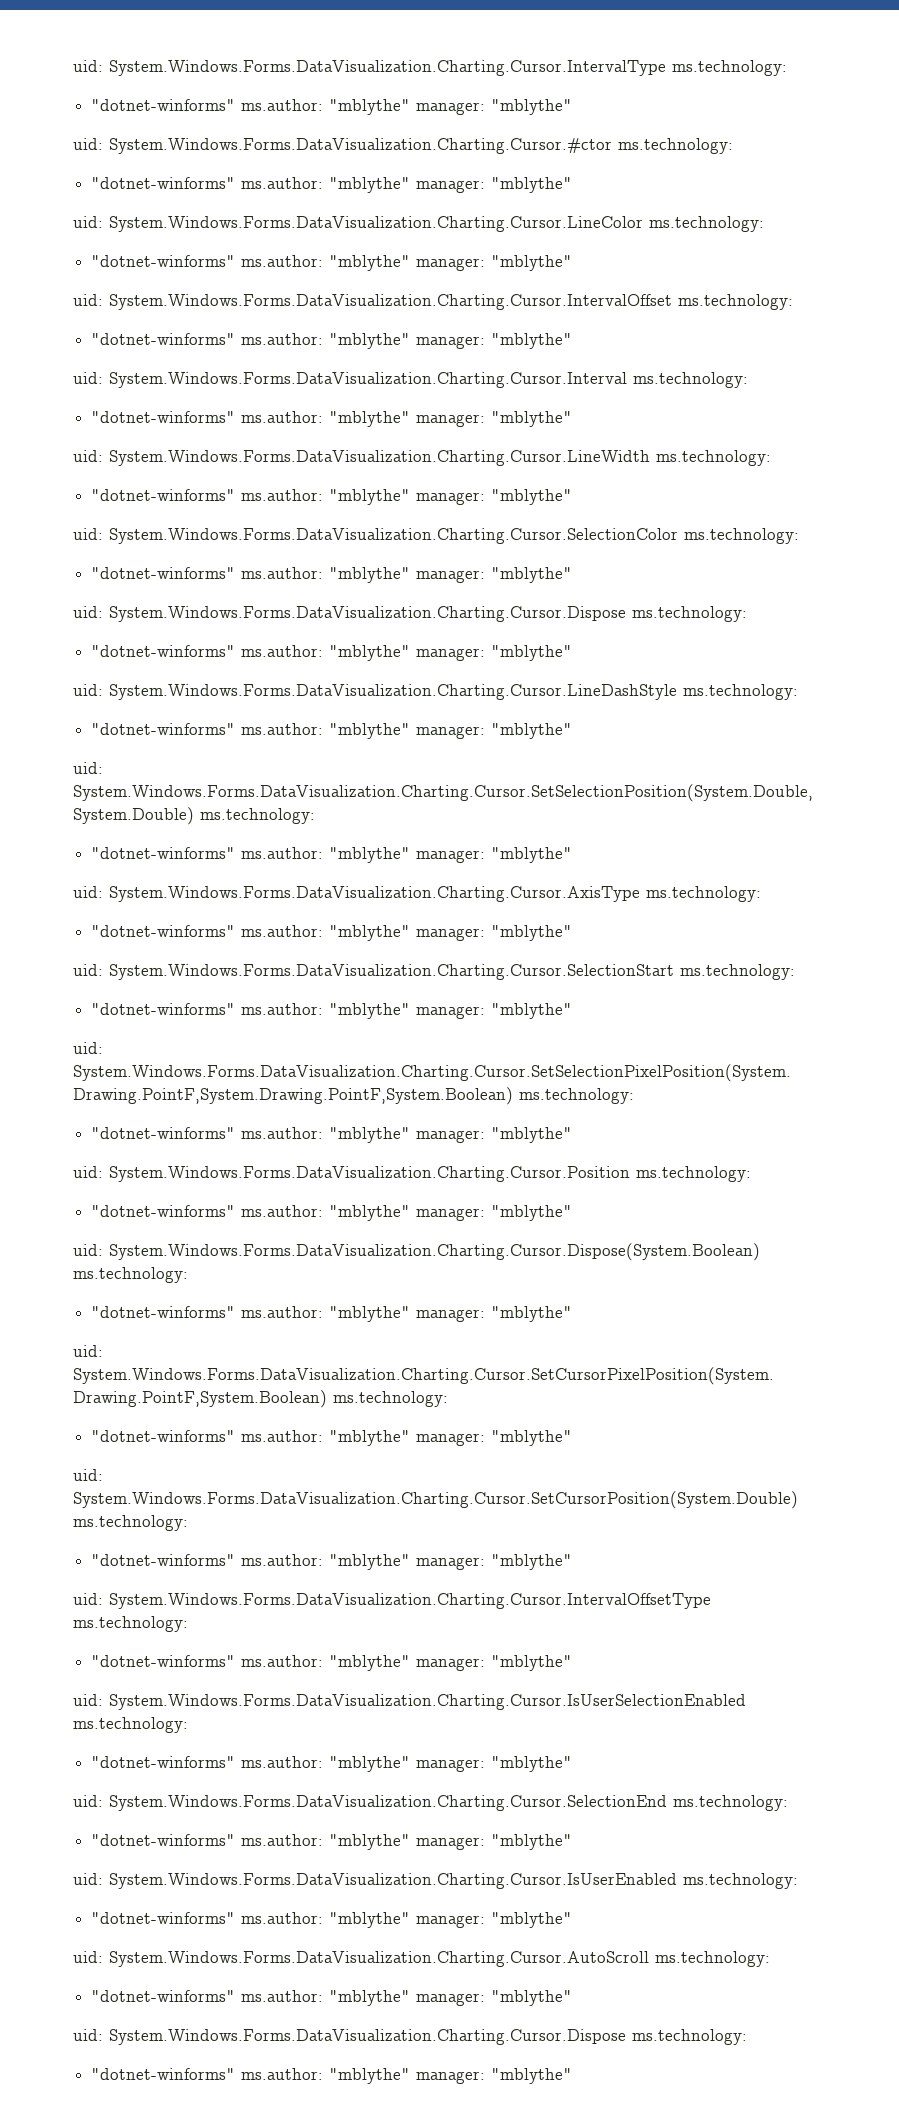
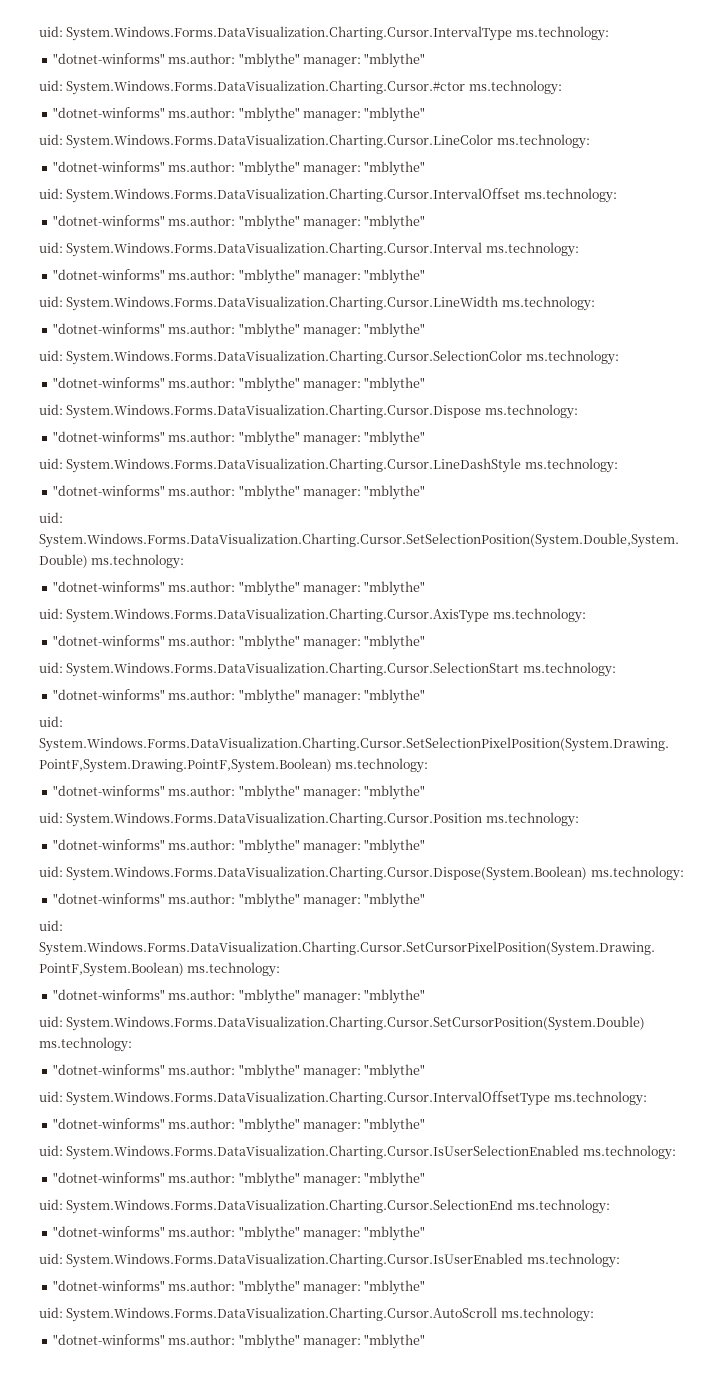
  uid: System.Windows.Forms.DataVisualization.Charting.Cursor.AutoScroll ms.technology:
- "dotnet-winforms" ms.author: "mblythe" manager: "mblythe"
- uid: System.Windows.Forms.DataVisualization.Charting.Cursor.Dispose ms.technology:

